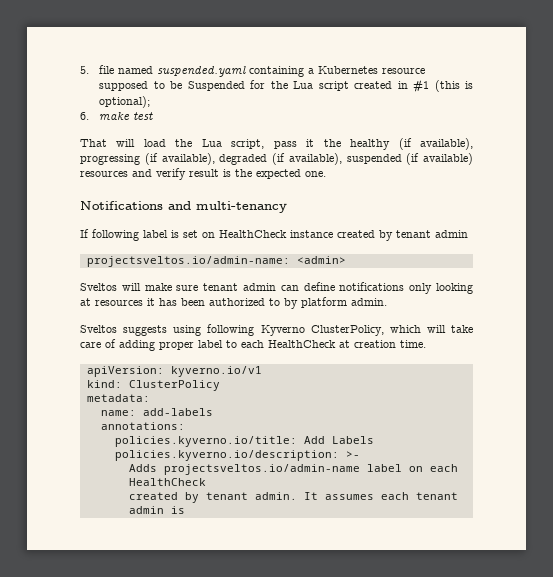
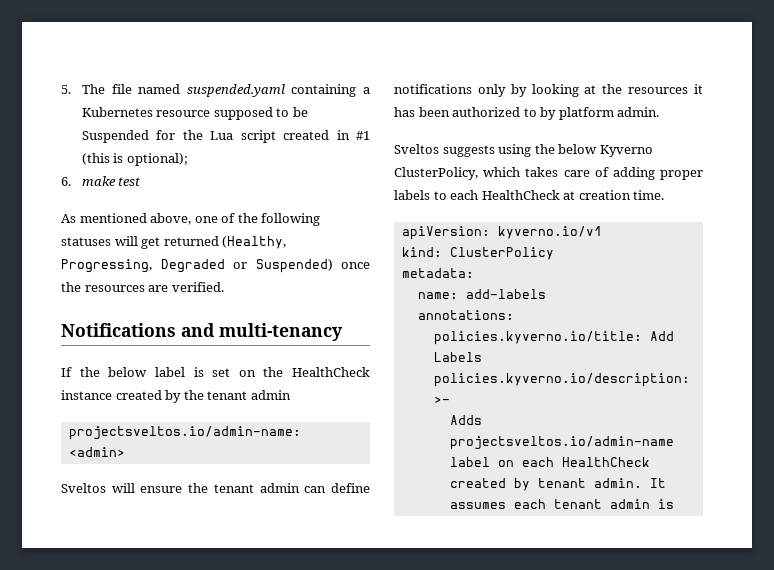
- 5. file named suspended.yaml containing a Kubernetes resource supposed to be Suspended for the Lua script created in #1 (this is optional);
+ 5. The file named suspended.yaml containing a Kubernetes resource supposed to be Suspended for the Lua script created in #1 (this is optional);
- That will load the Lua script, pass it the healthy (if available), progressing (if available), degraded (if available), suspended (if available) resources and verify result is the expected one.
+ As mentioned above, one of the following statuses will get returned (Healthy, Progressing, Degraded or Suspended) once the resources are verified.
- If following label is set on HealthCheck instance created by tenant admin
+ If the below label is set on the HealthCheck instance created by the tenant admin
- Sveltos will make sure tenant admin can define notifications only looking at resources it has been authorized to by platform admin.
+ Sveltos will ensure the tenant admin can define notifications only by looking at the resources it has been authorized to by platform admin.
- Sveltos suggests using following Kyverno ClusterPolicy, which will take care of adding proper label to each HealthCheck at creation time.
+ Sveltos suggests using the below Kyverno ClusterPolicy, which takes care of adding proper labels to each HealthCheck at creation time.

